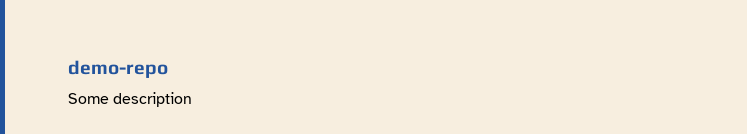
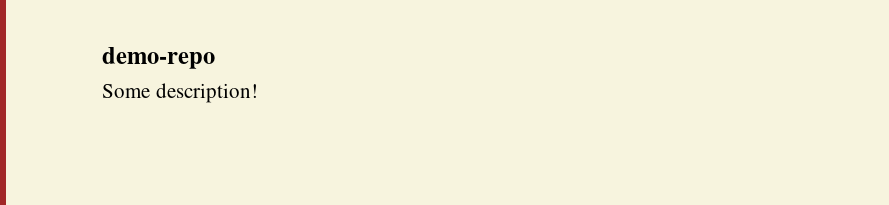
- Some description
+ Some description!

